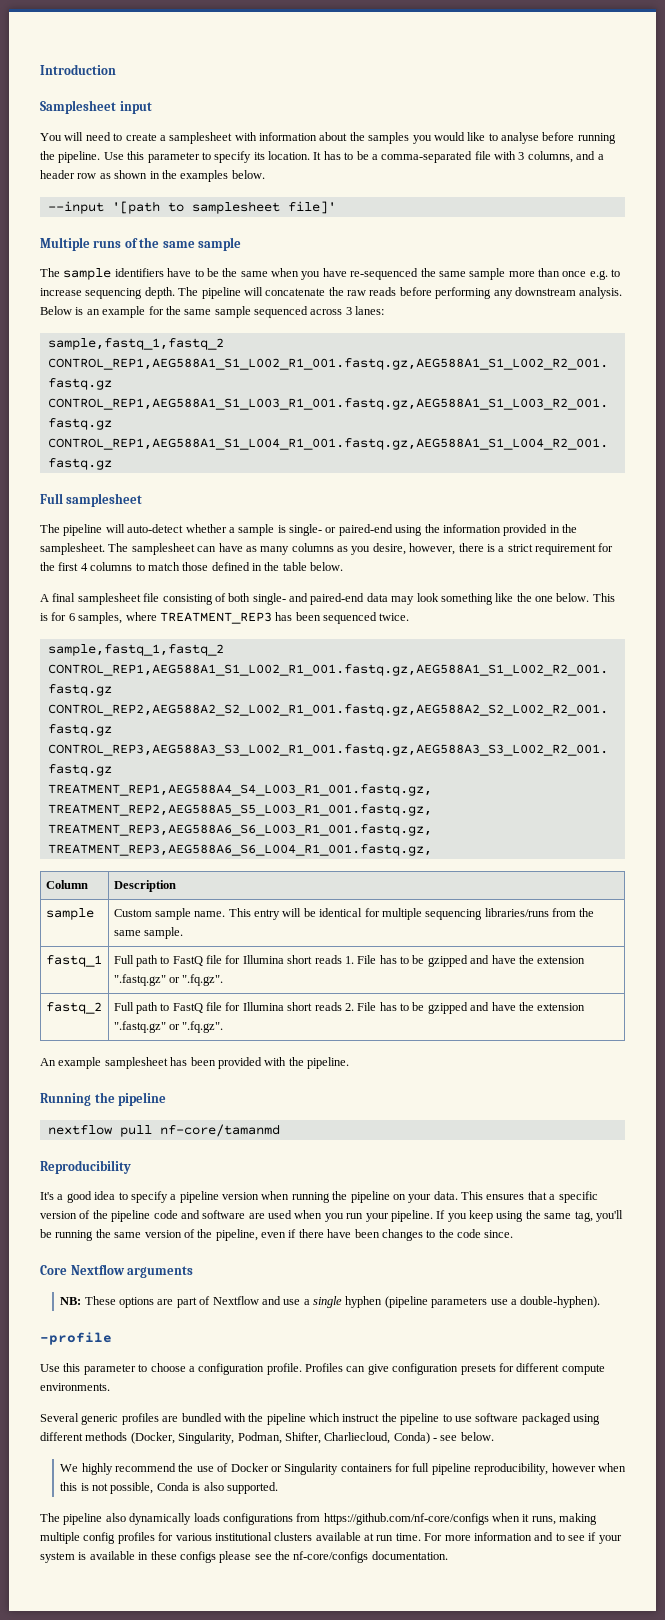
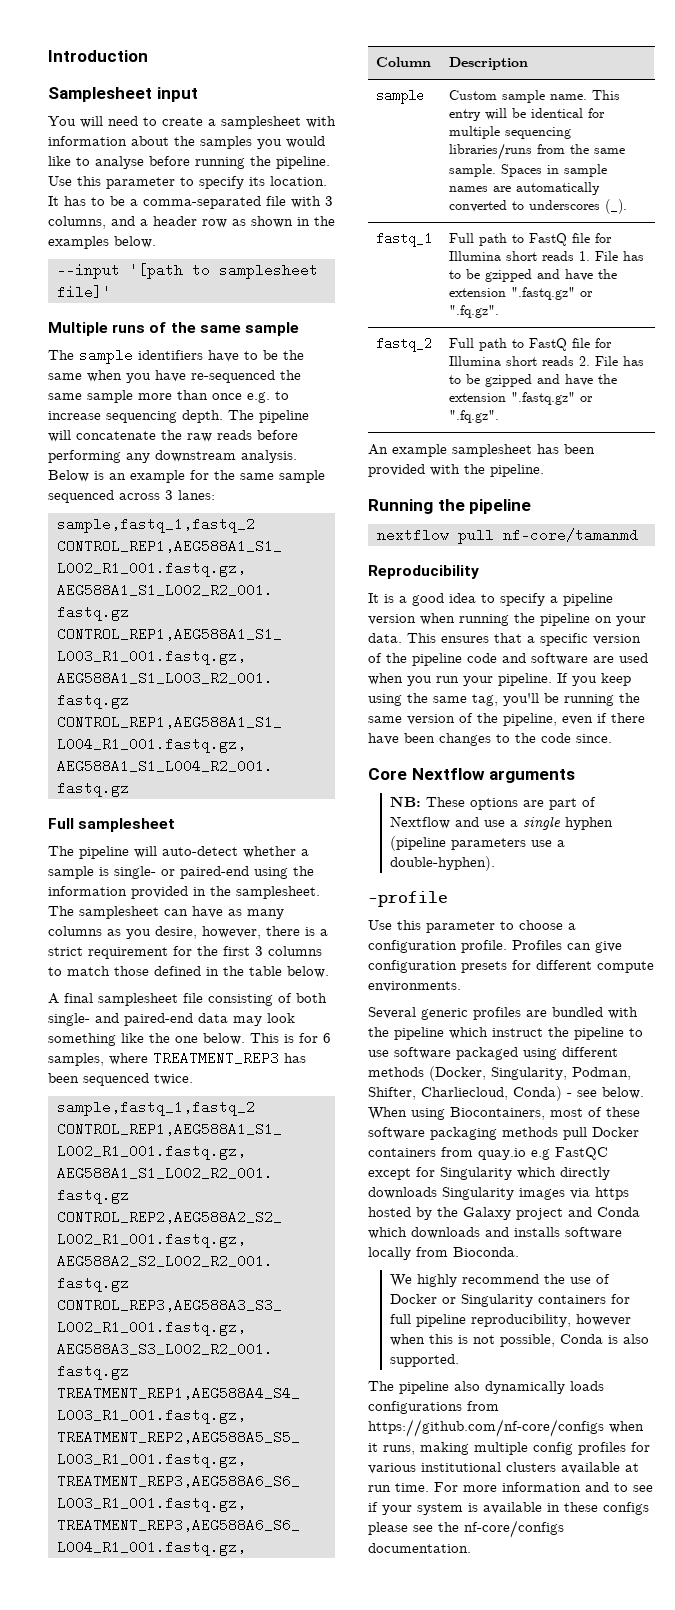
- The samplesheet can have as many columns as you desire, however, there is a strict requirement for the first 4 columns to match those defined in the table below.
+ The samplesheet can have as many columns as you desire, however, there is a strict requirement for the first 3 columns to match those defined in the table below.
- sample | Custom sample name. This entry will be identical for multiple sequencing libraries/runs from the same sample.
+ sample | Custom sample name. This entry will be identical for multiple sequencing libraries/runs from the same sample. Spaces in sample names are automatically converted to underscores (_).
- It's a good idea to specify a pipeline version when running the pipeline on your data.
+ It is a good idea to specify a pipeline version when running the pipeline on your data.
+ When using Biocontainers, most of these software packaging methods pull Docker containers from quay.io e.g FastQC except for Singularity which directly downloads Singularity images via https hosted by the Galaxy project and Conda which downloads and installs software locally from Bioconda.

